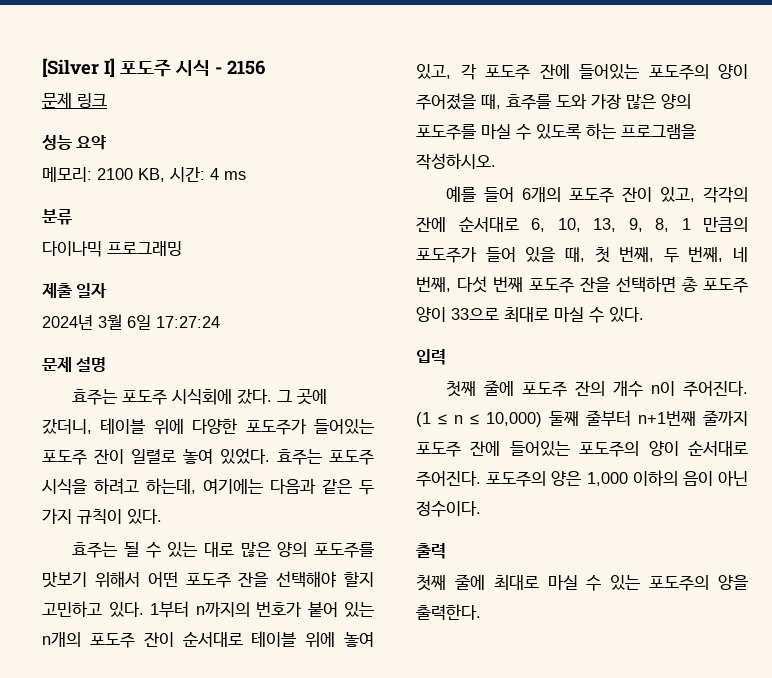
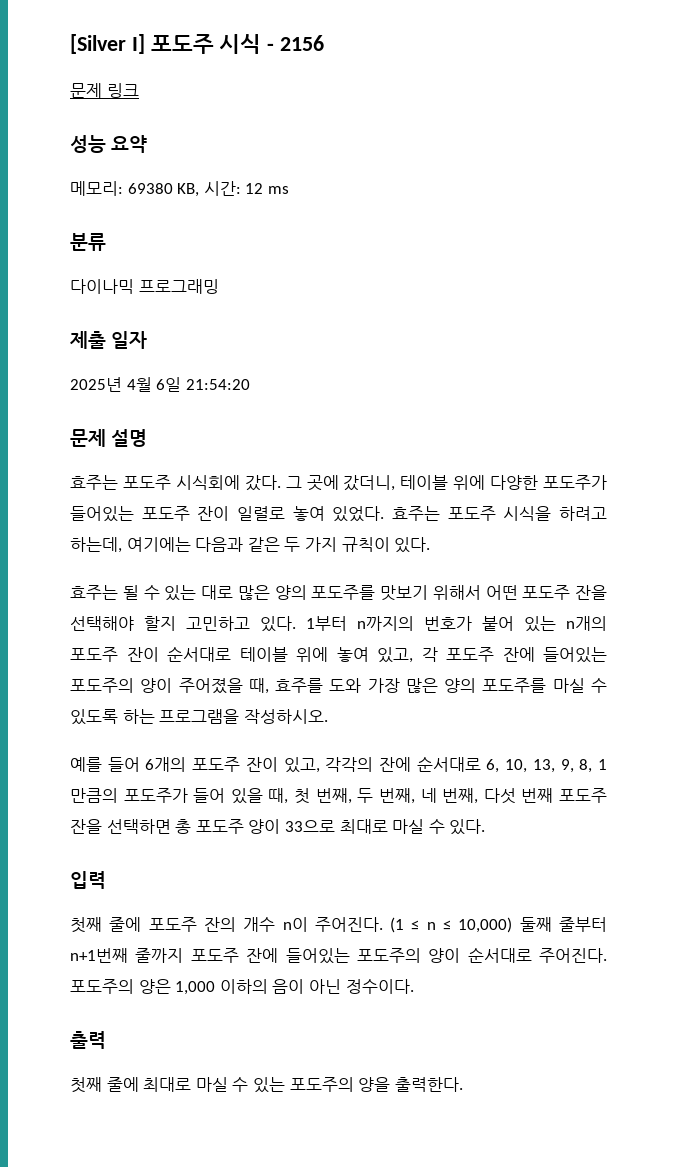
- 메모리: 2100 KB, 시간: 4 ms
+ 메모리: 69380 KB, 시간: 12 ms
- 2024년 3월 6일 17:27:24
+ 2025년 4월 6일 21:54:20

